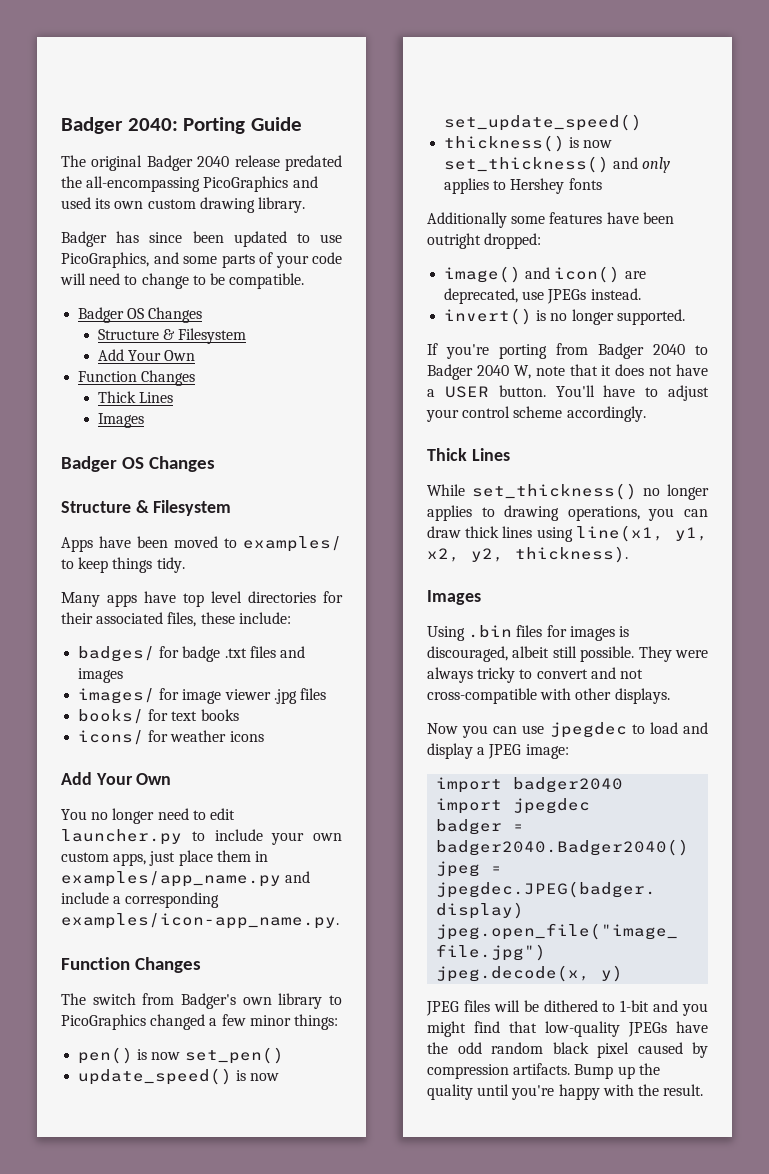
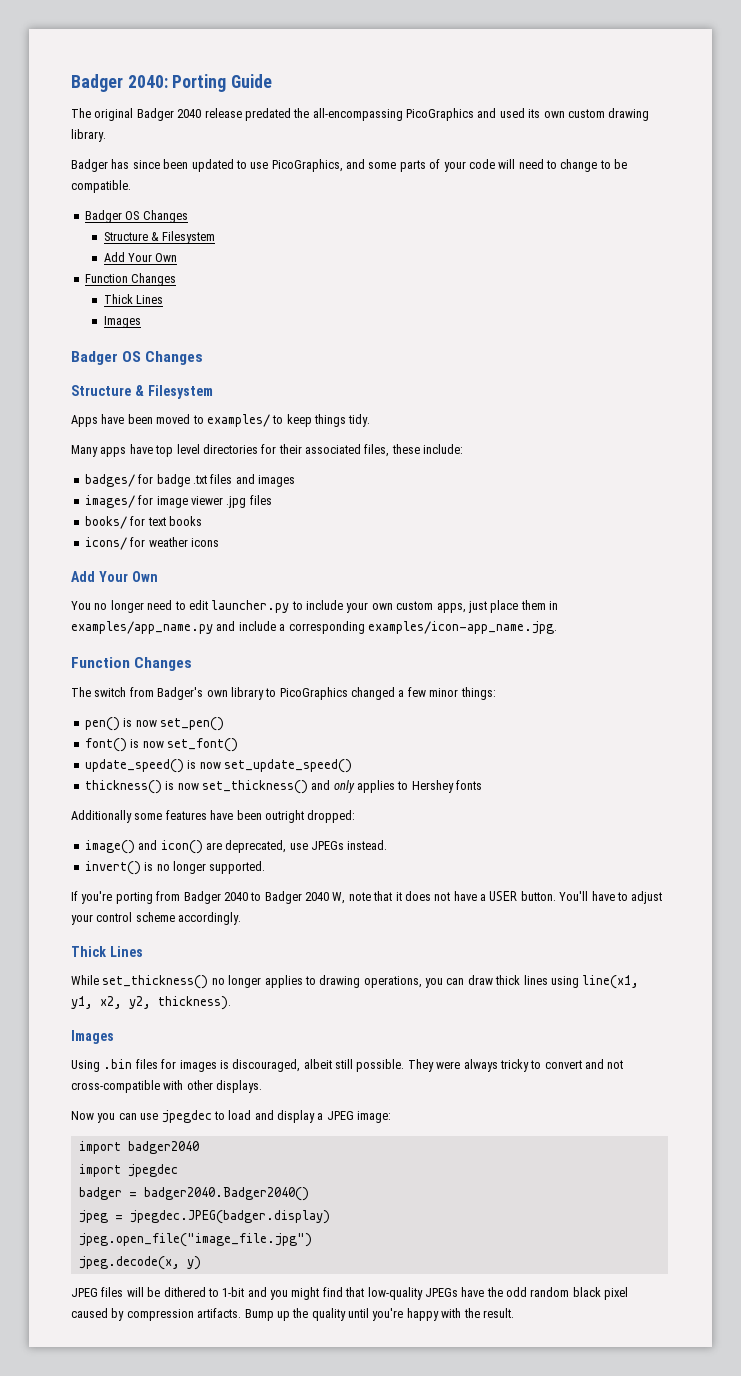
- You no longer need to edit launcher.py to include your own custom apps, just place them in examples/app_name.py and include a corresponding examples/icon-app_name.py.
+ You no longer need to edit launcher.py to include your own custom apps, just place them in examples/app_name.py and include a corresponding examples/icon-app_name.jpg.
+ font() is now set_font()

